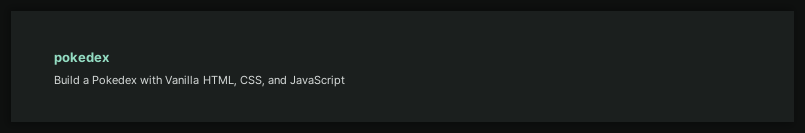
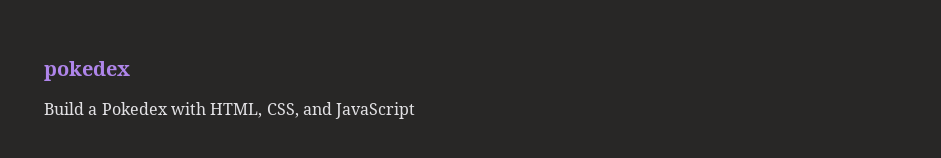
- Build a Pokedex with Vanilla HTML, CSS, and JavaScript
+ Build a Pokedex with HTML, CSS, and JavaScript

